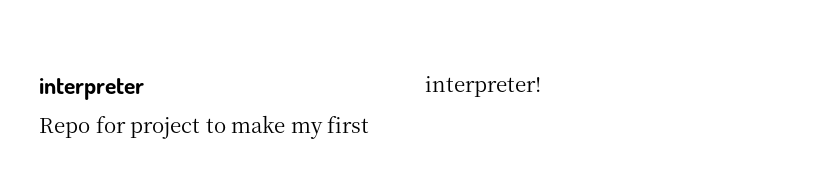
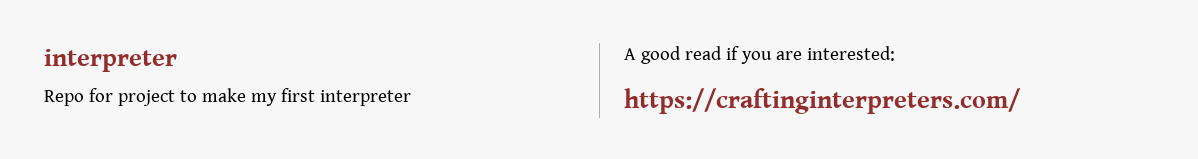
- Repo for project to make my first interpreter!
+ Repo for project to make my first interpreter
+ A good read if you are interested:
+ https://craftinginterpreters.com/

